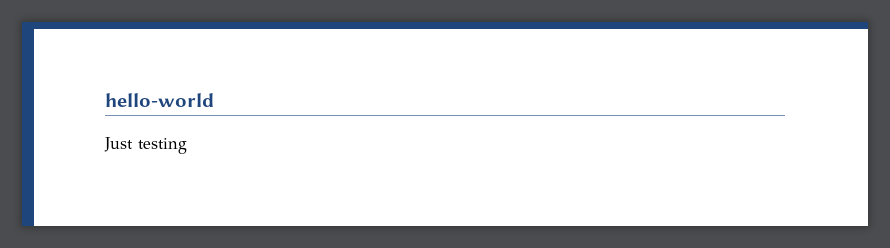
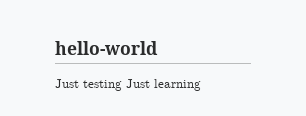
- Just testing
+ Just testing Just learning

